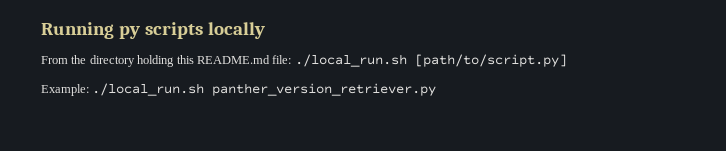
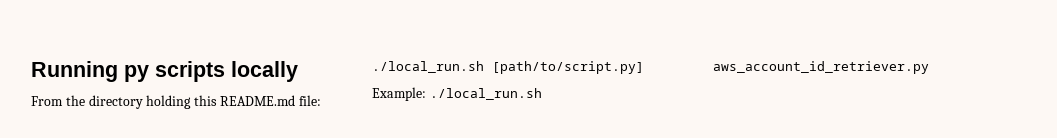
- Example: ./local_run.sh panther_version_retriever.py
+ Example: ./local_run.sh aws_account_id_retriever.py

